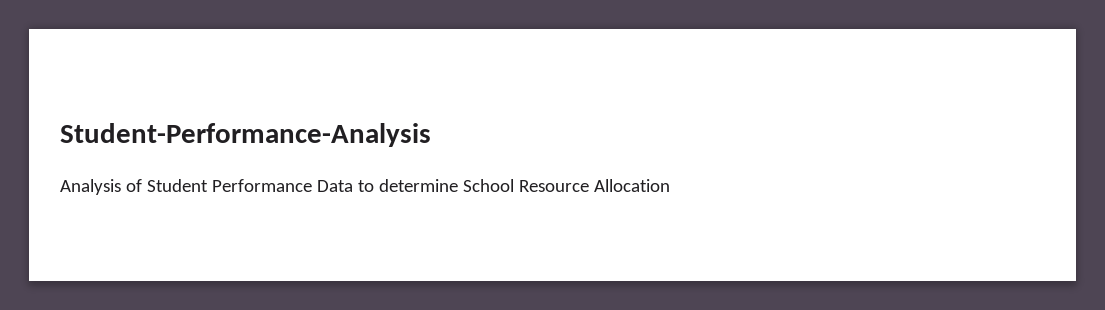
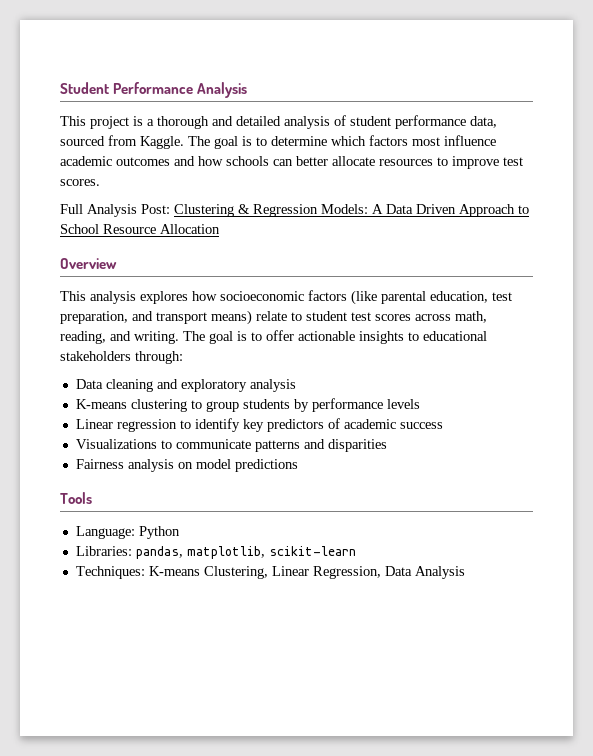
- Student-Performance-Analysis
- Analysis of Student Performance Data to determine School Resource Allocation
+ Student Performance Analysis
+ This project is a thorough and detailed analysis of student performance data, sourced from Kaggle. The goal is to determine which factors most influence academic outcomes and how schools can better allocate resources to improve test scores.
+ Full Analysis Post: Clustering & Regression Models: A Data Driven Approach to School Resource Allocation
+ Overview
+ This analysis explores how socioeconomic factors (like parental education, test preparation, and transport means) relate to student test scores across math, reading, and writing. The goal is to offer actionable insights to educational stakeholders through:
+ Data cleaning and exploratory analysis
+ K-means clustering to group students by performance levels
+ Linear regression to identify key predictors of academic success
+ Visualizations to communicate patterns and disparities
+ Fairness analysis on model predictions
+ Tools
+ Language: Python
+ Libraries: pandas, matplotlib, scikit-learn
+ Techniques: K-means Clustering, Linear Regression, Data Analysis

